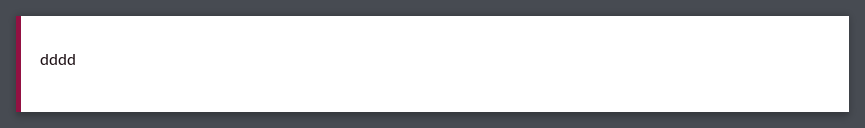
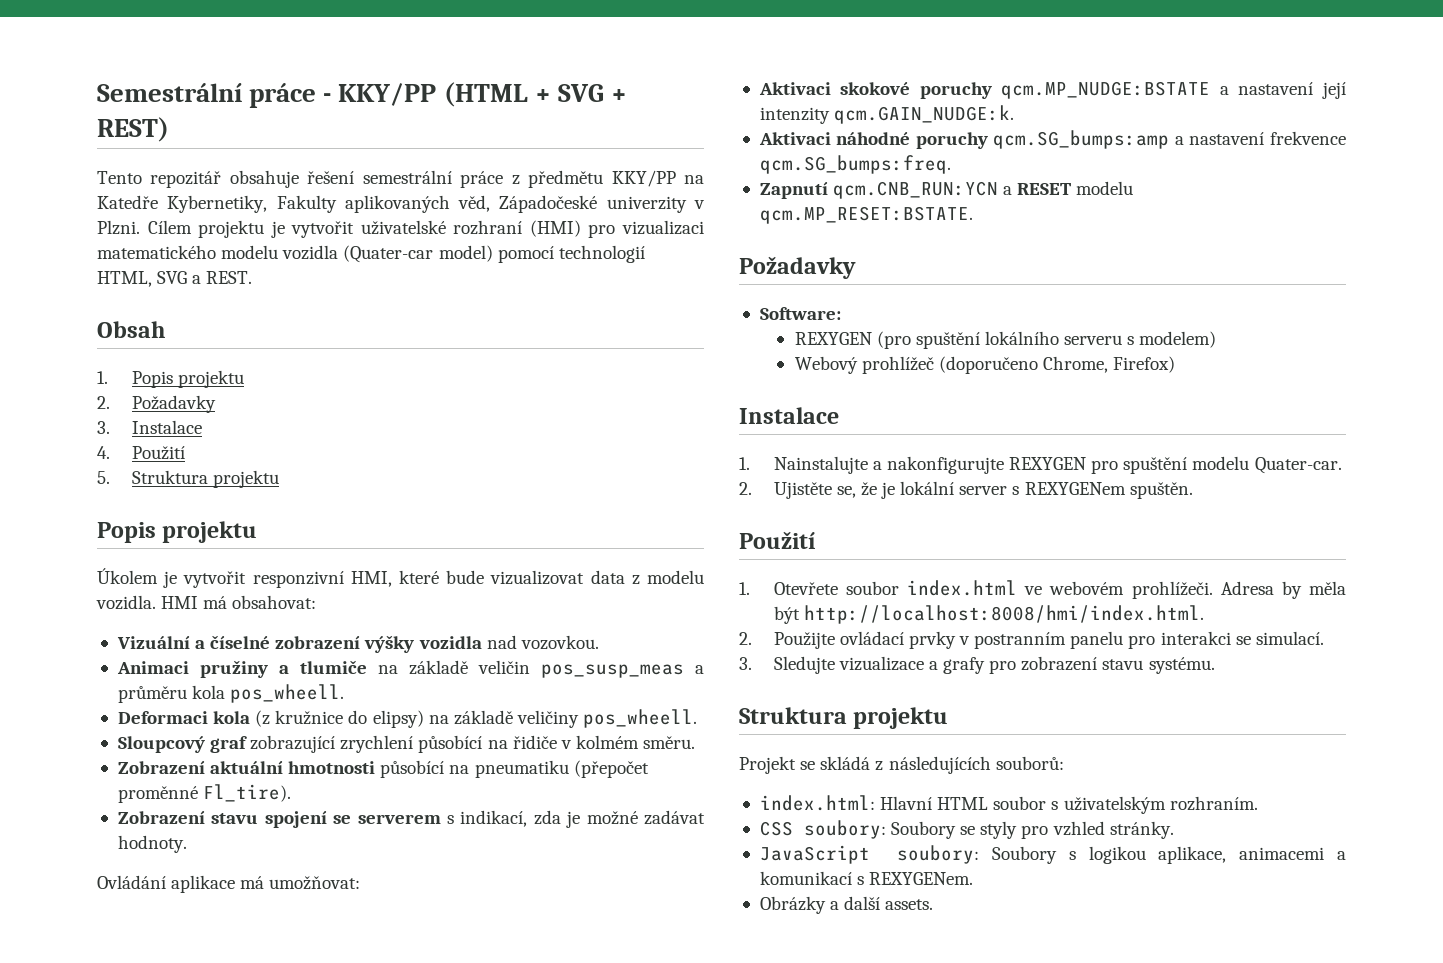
- dddd
+ Semestrální práce - KKY/PP (HTML + SVG + REST)
+ Tento repozitář obsahuje řešení semestrální práce z předmětu KKY/PP na Katedře Kybernetiky, Fakulty aplikovaných věd, Západočeské univerzity v Plzni. Cílem projektu je vytvořit uživatelské rozhraní (HMI) pro vizualizaci matematického modelu vozidla (Quater-car model) pomocí technologií HTML, SVG a REST.
+ Obsah
+ 1. Popis projektu
+ 2. Požadavky
+ 3. Instalace
+ 4. Použití
+ 5. Struktura projektu
+ Popis projektu
+ Úkolem je vytvořit responzivní HMI, které bude vizualizovat data z modelu vozidla. HMI má obsahovat:
+ Vizuální a číselné zobrazení výšky vozidla nad vozovkou.
+ Animaci pružiny a tlumiče na základě veličin pos_susp_meas a průměru kola pos_wheell.
+ Deformaci kola (z kružnice do elipsy) na základě veličiny pos_wheell.
+ Sloupcový graf zobrazující zrychlení působící na řidiče v kolmém směru.
+ Zobrazení aktuální hmotnosti působící na pneumatiku (přepočet proměnné Fl_tire).
+ Zobrazení stavu spojení se serverem s indikací, zda je možné zadávat hodnoty.
+ Ovládání aplikace má umožňovat:
+ Aktivaci skokové poruchy qcm.MP_NUDGE:BSTATE a nastavení její intenzity qcm.GAIN_NUDGE:k.
+ Aktivaci náhodné poruchy qcm.SG_bumps:amp a nastavení frekvence qcm.SG_bumps:freq.
+ Zapnutí qcm.CNB_RUN:YCN a RESET modelu qcm.MP_RESET:BSTATE.
+ Požadavky
+ Software:
+ REXYGEN (pro spuštění lokálního serveru s modelem)
+ Webový prohlížeč (doporučeno Chrome, Firefox)
+ Instalace
+ 1. Nainstalujte a nakonfigurujte REXYGEN pro spuštění modelu Quater-car.
+ 2. Ujistěte se, že je lokální server s REXYGENem spuštěn.
+ Použití
+ 1. Otevřete soubor index.html ve webovém prohlížeči. Adresa by měla být http://localhost:8008/hmi/index.html.
+ 2. Použijte ovládací prvky v postranním panelu pro interakci se simulací.
+ 3. Sledujte vizualizace a grafy pro zobrazení stavu systému.
+ Struktura projektu
+ Projekt se skládá z následujících souborů:
+ index.html: Hlavní HTML soubor s uživatelským rozhraním.
+ CSS soubory: Soubory se styly pro vzhled stránky.
+ JavaScript soubory: Soubory s logikou aplikace, animacemi a komunikací s REXYGENem.
+ Obrázky a další assets.

